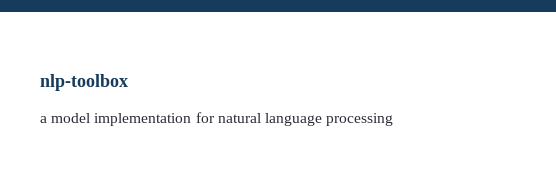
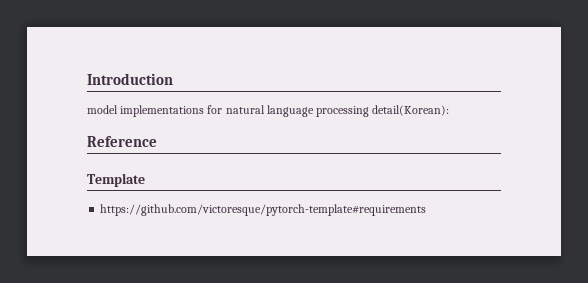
- nlp-toolbox
- a model implementation for natural language processing
+ Introduction
+ model implementations for natural language processing detail(Korean):
+ Reference
+ Template
+ https://github.com/victoresque/pytorch-template#requirements

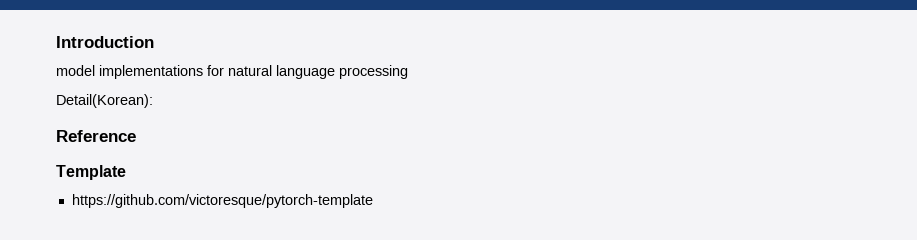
- model implementations for natural language processing detail(Korean):
+ model implementations for natural language processing
+ Detail(Korean):
- https://github.com/victoresque/pytorch-template#requirements
+ https://github.com/victoresque/pytorch-template

